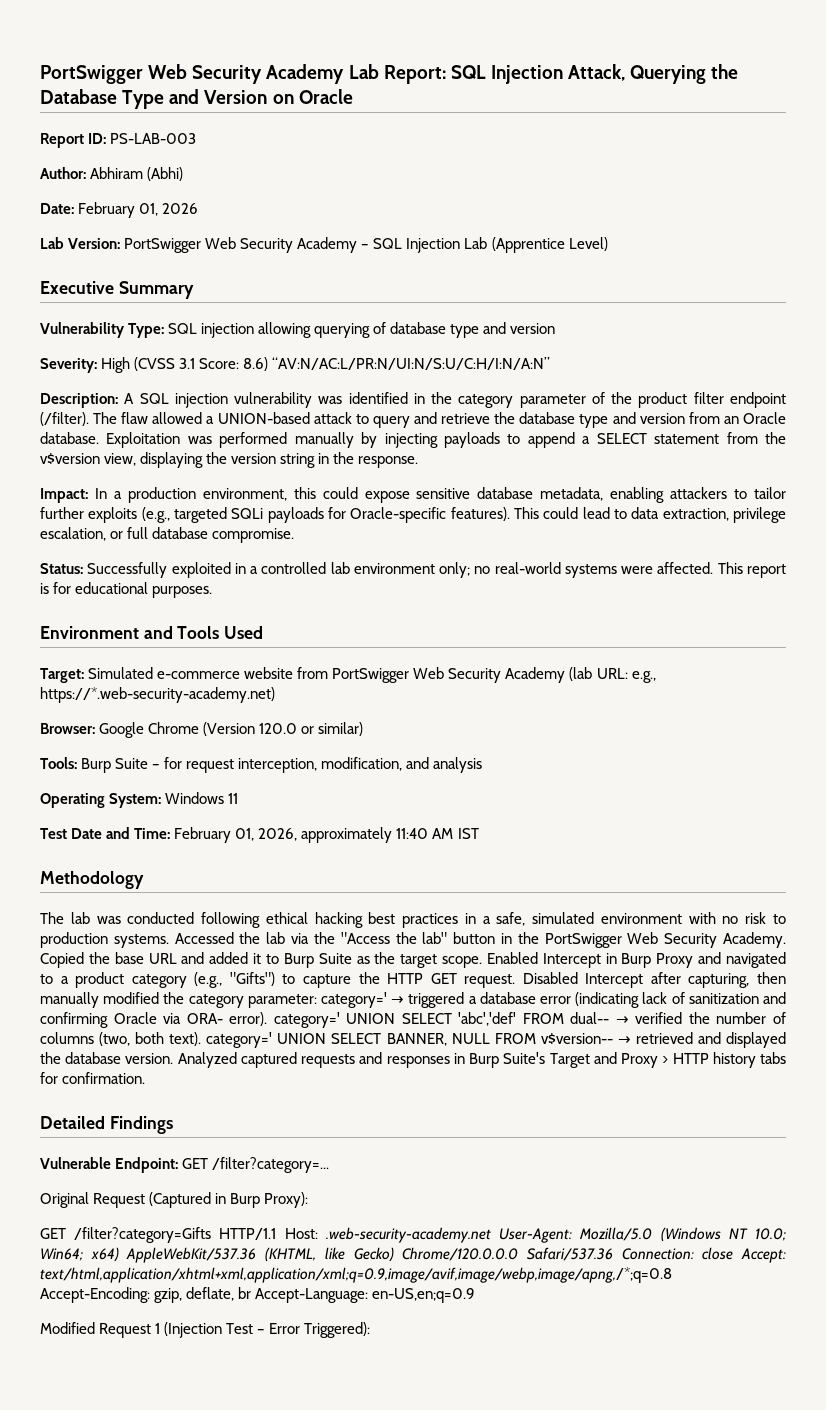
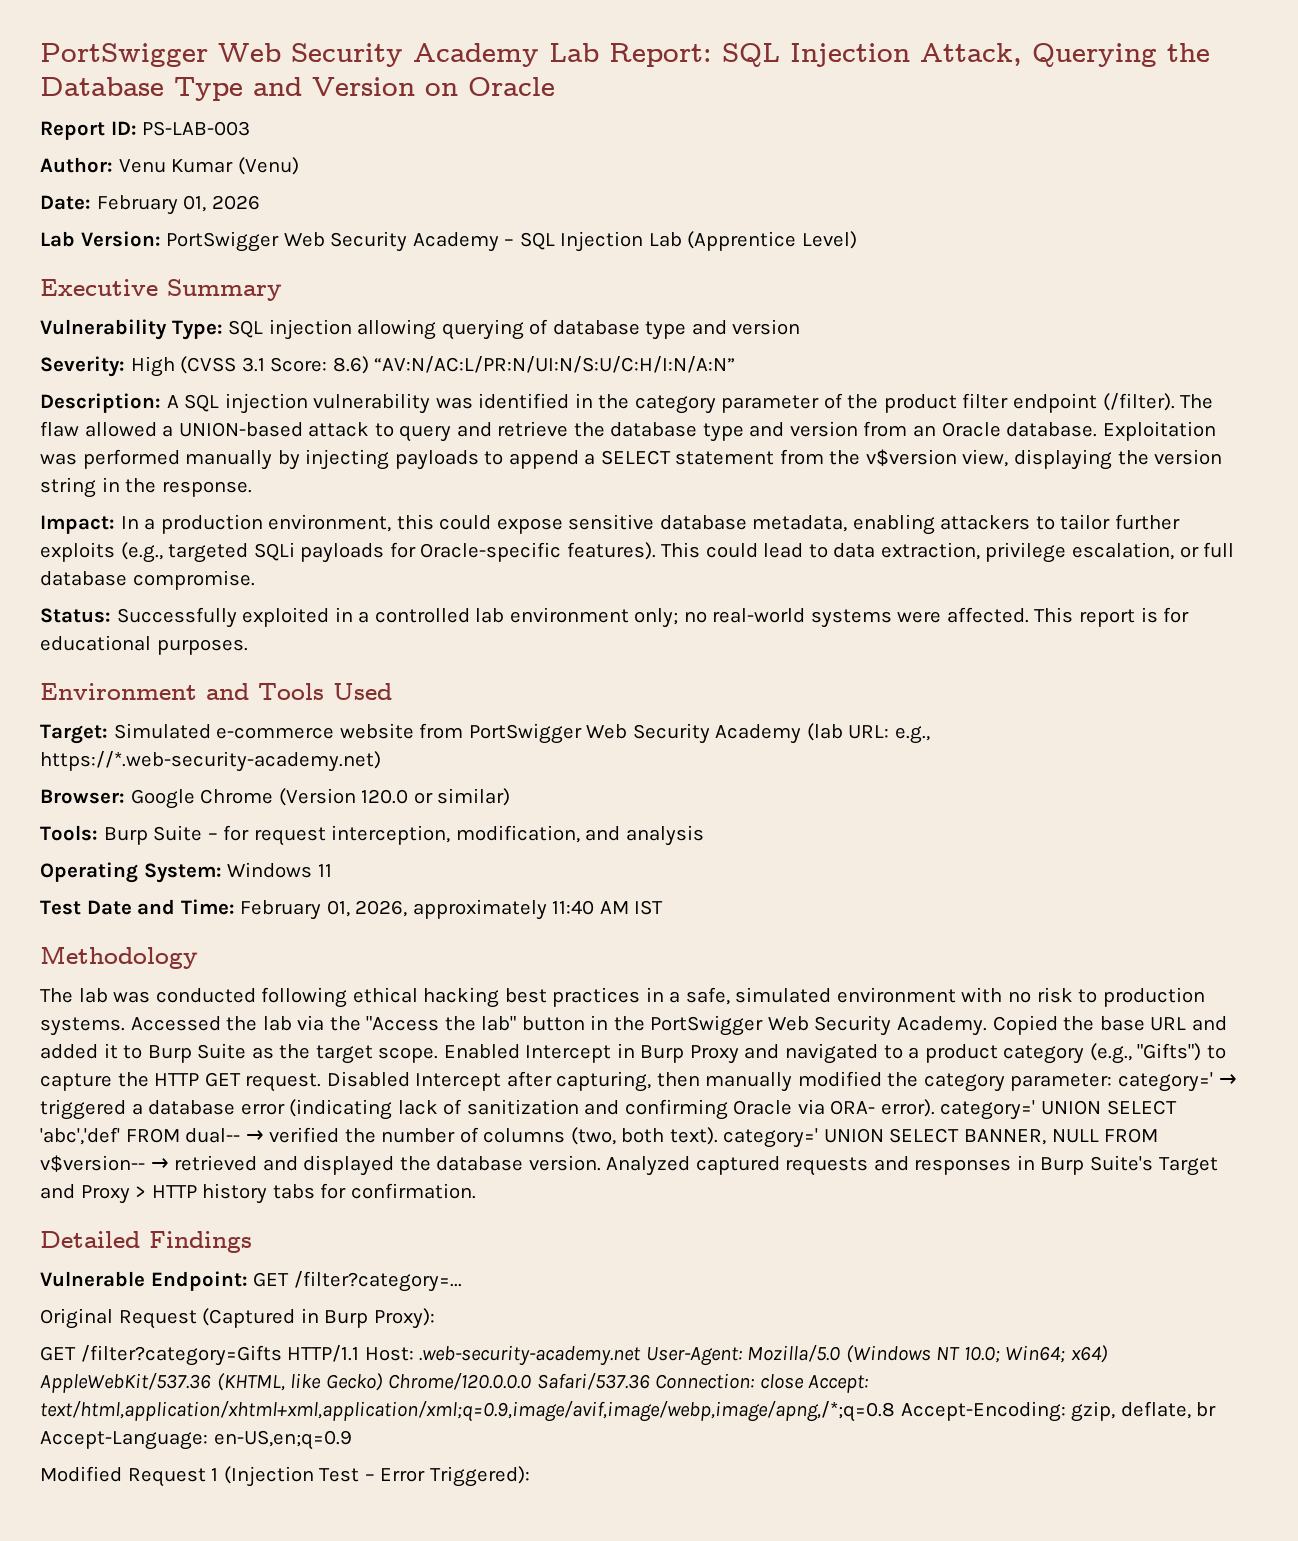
- Author: Abhiram (Abhi)
+ Author: Venu Kumar (Venu)

